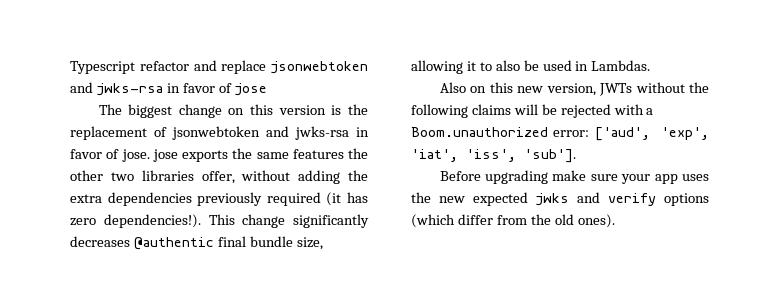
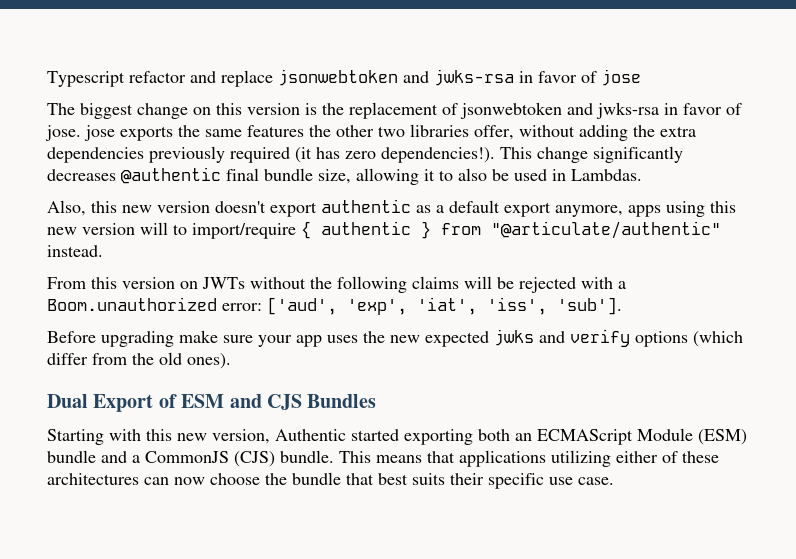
- Also on this new version, JWTs without the following claims will be rejected with a Boom.unauthorized error: ['aud', 'exp', 'iat', 'iss', 'sub'].
+ Also, this new version doesn't export authentic as a default export anymore, apps using this new version will to import/require { authentic } from "@articulate/authentic" instead.
+ From this version on JWTs without the following claims will be rejected with a Boom.unauthorized error: ['aud', 'exp', 'iat', 'iss', 'sub'].
+ Dual Export of ESM and CJS Bundles
+ Starting with this new version, Authentic started exporting both an ECMAScript Module (ESM) bundle and a CommonJS (CJS) bundle. This means that applications utilizing either of these architectures can now choose the bundle that best suits their specific use case.

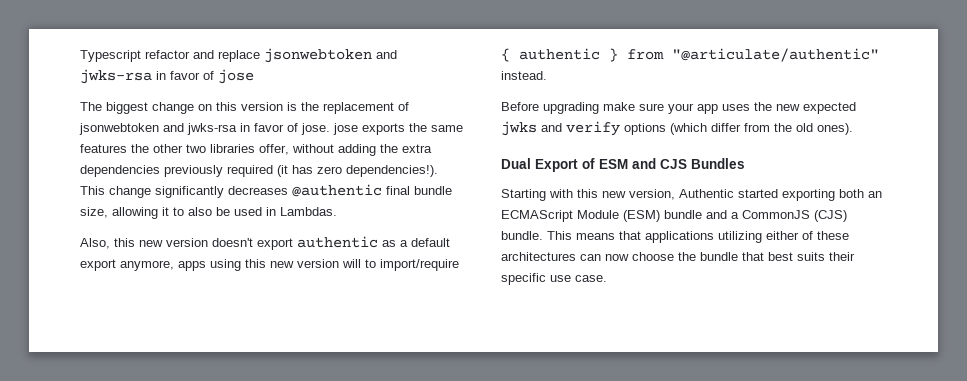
- From this version on JWTs without the following claims will be rejected with a Boom.unauthorized error: ['aud', 'exp', 'iat', 'iss', 'sub'].

